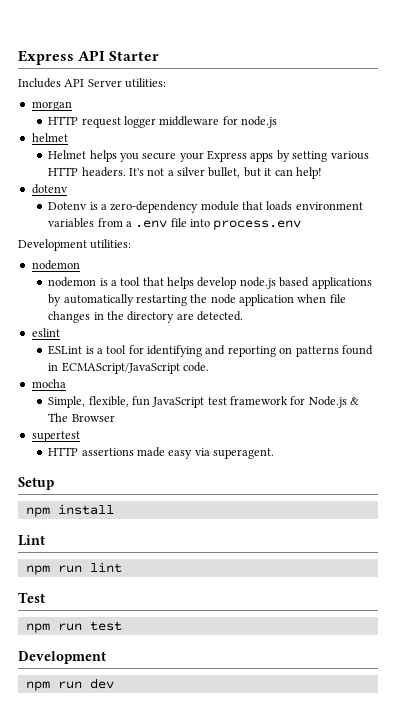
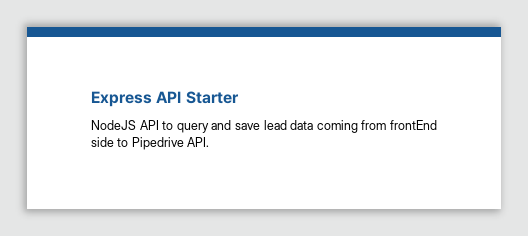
- Includes API Server utilities:
- morgan
- HTTP request logger middleware for node.js
- helmet
- Helmet helps you secure your Express apps by setting various HTTP headers. It's not a silver bullet, but it can help!
- dotenv
- Dotenv is a zero-dependency module that loads environment variables from a .env file into process.env
- Development utilities:
- nodemon
- nodemon is a tool that helps develop node.js based applications by automatically restarting the node application when file changes in the directory are detected.
- eslint
- ESLint is a tool for identifying and reporting on patterns found in ECMAScript/JavaScript code.
- mocha
- Simple, flexible, fun JavaScript test framework for Node.js & The Browser
- supertest
- HTTP assertions made easy via superagent.
- Setup
- npm install
- Lint
- npm run lint
- Test
- npm run test
- Development
- npm run dev
+ NodeJS API to query and save lead data coming from frontEnd side to Pipedrive API.

